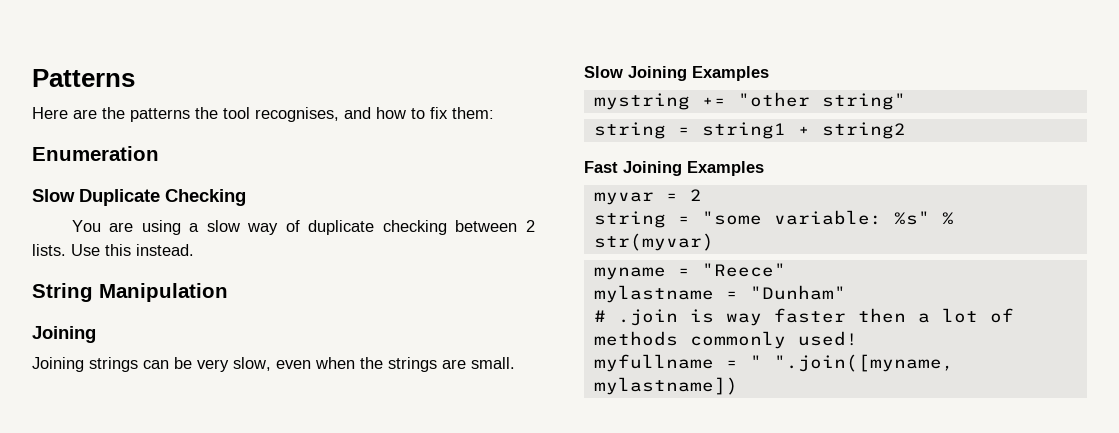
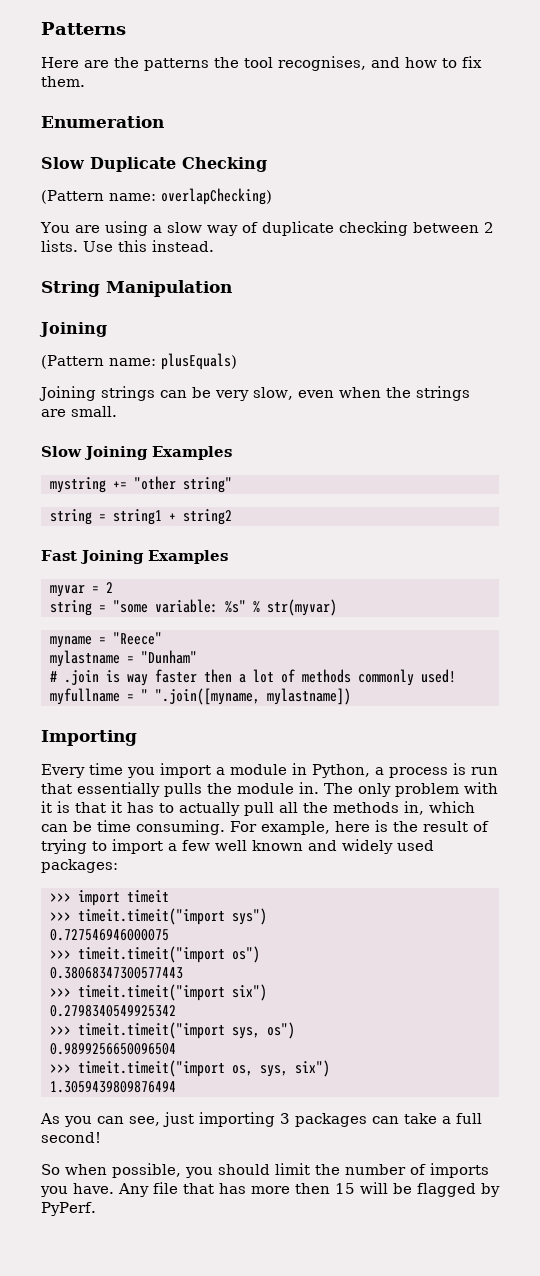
- Here are the patterns the tool recognises, and how to fix them:
+ Here are the patterns the tool recognises, and how to fix them.
+ (Pattern name: overlapChecking)
+ (Pattern name: plusEquals)
+ Importing
+ Every time you import a module in Python, a process is run that essentially pulls the module in. The only problem with it is that it has to actually pull all the methods in, which can be time consuming. For example, here is the result of trying to import a few well known and widely used packages:
+ >>> import timeit
+ >>> timeit.timeit("import sys")
+ 0.727546946000075
+ >>> timeit.timeit("import os")
+ 0.38068347300577443
+ >>> timeit.timeit("import six")
+ 0.2798340549925342
+ >>> timeit.timeit("import sys, os")
+ 0.9899256650096504
+ >>> timeit.timeit("import os, sys, six")
+ 1.3059439809876494
+ As you can see, just importing 3 packages can take a full second!
+ So when possible, you should limit the number of imports you have. Any file that has more then 15 will be flagged by PyPerf.

